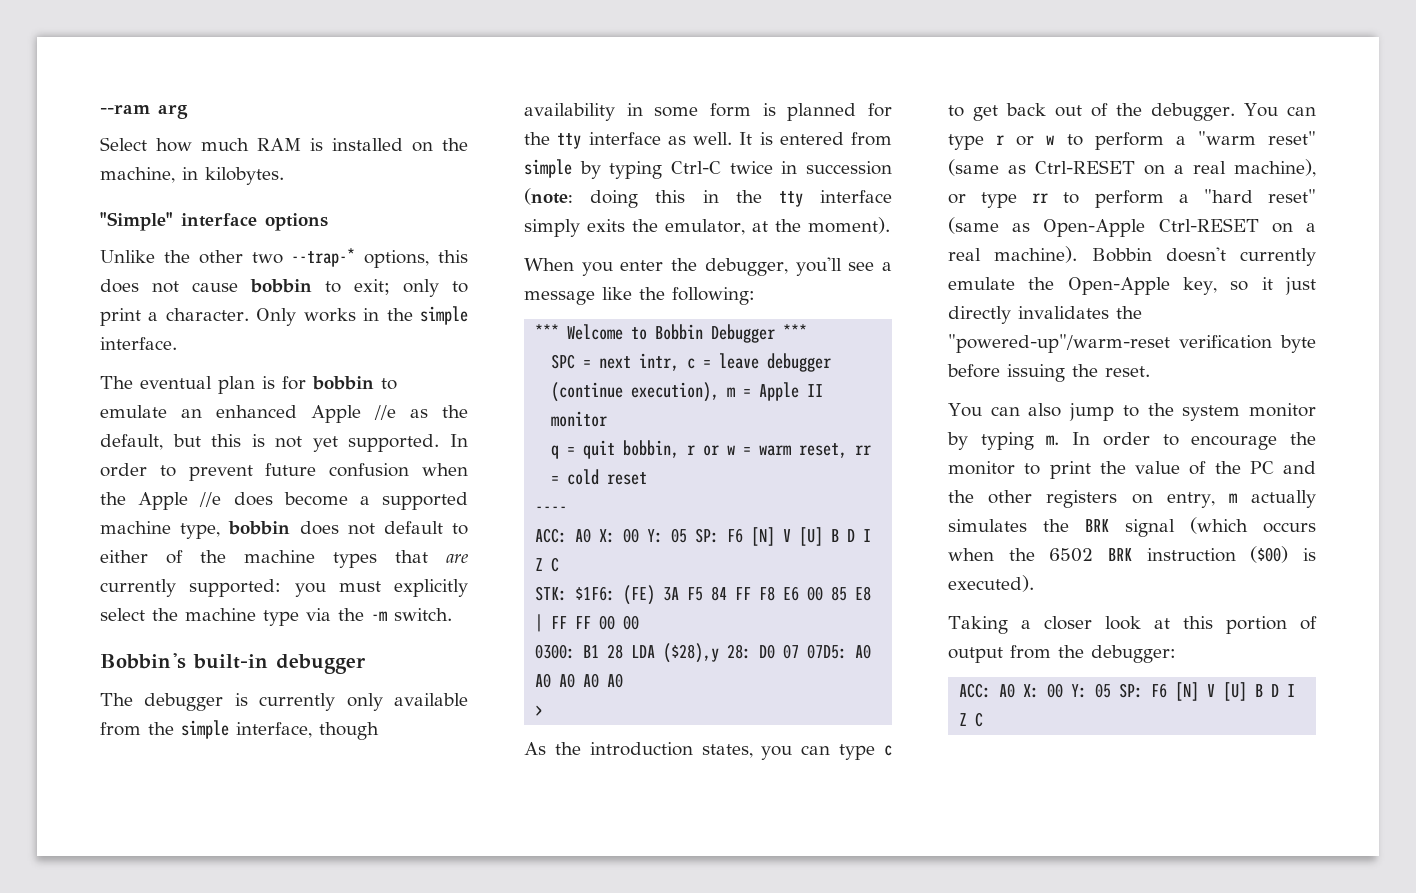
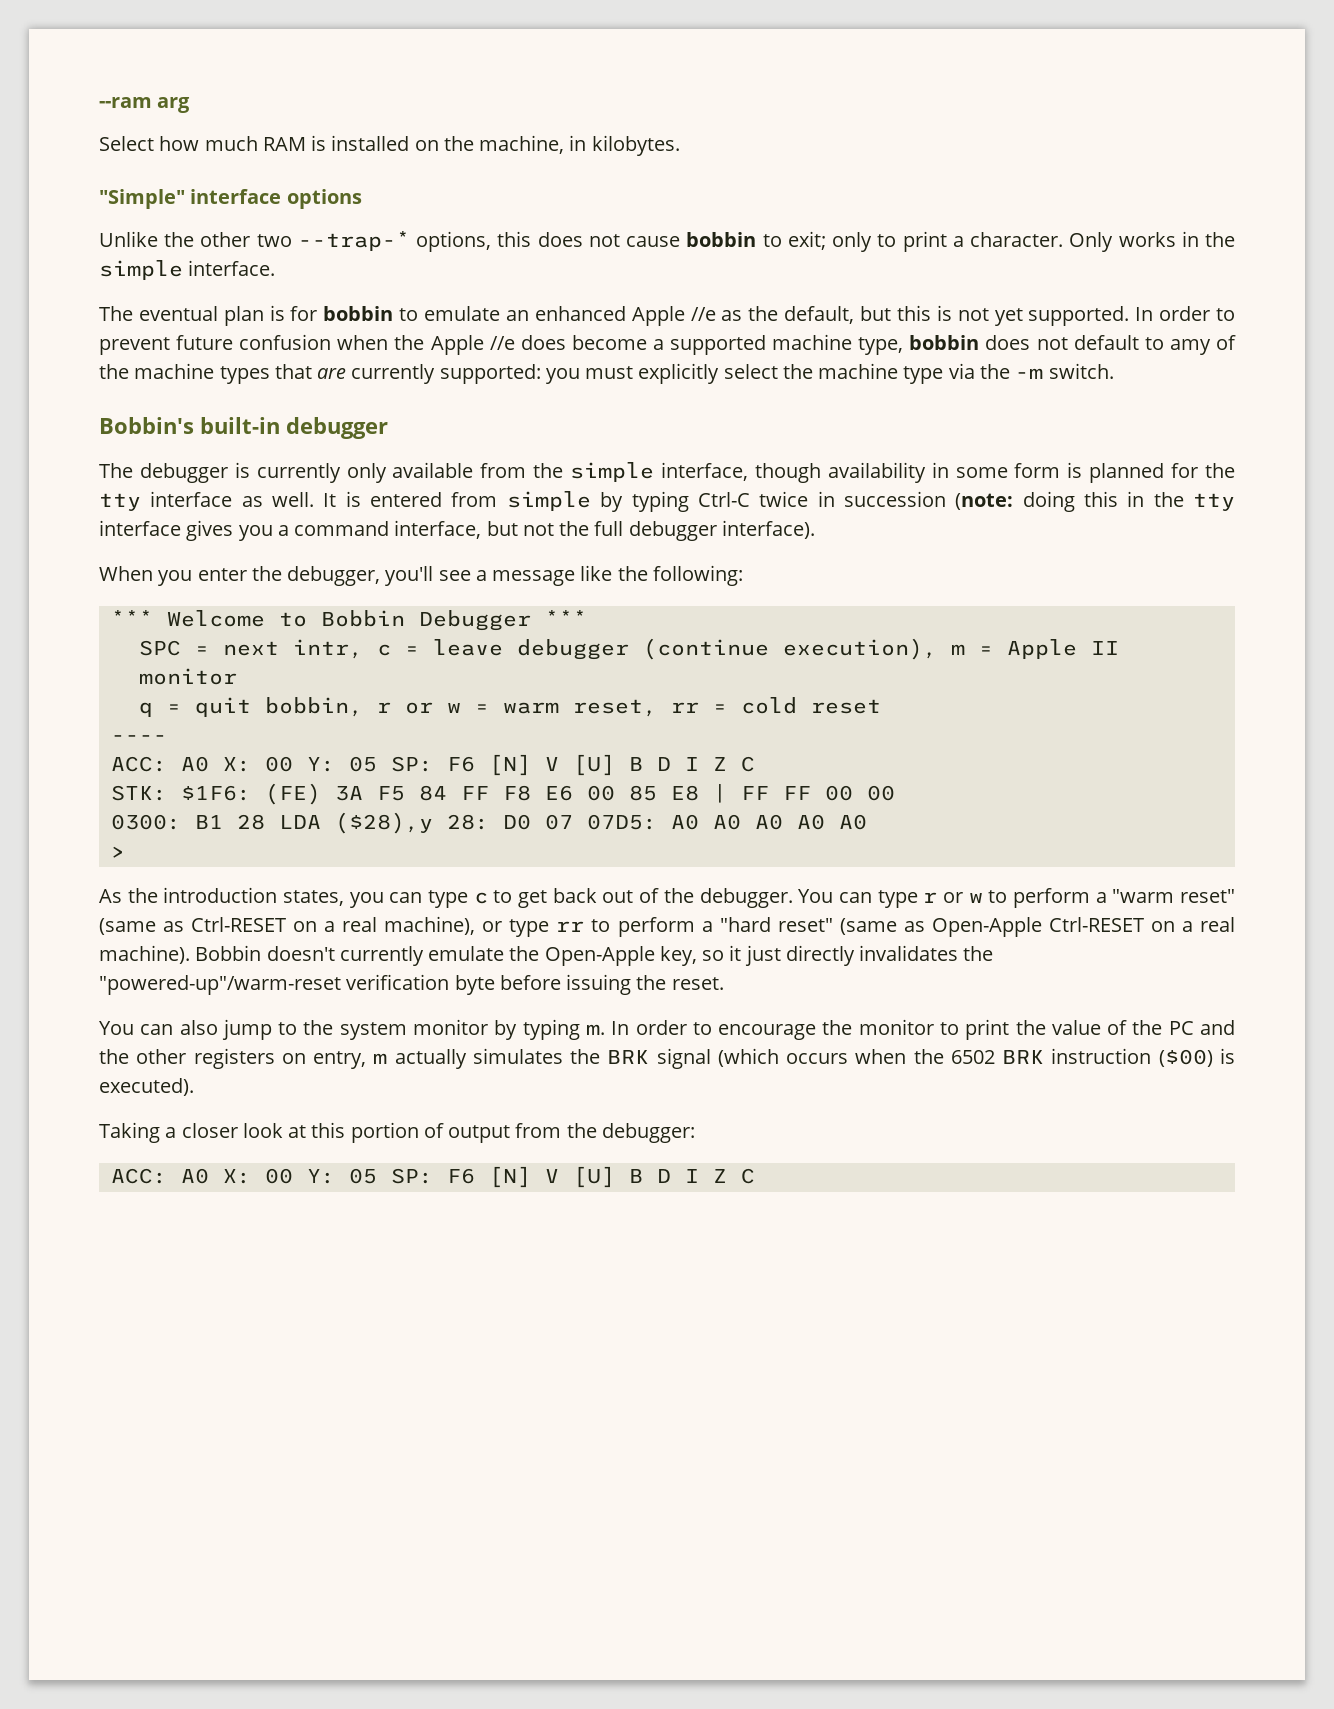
- In order to prevent future confusion when the Apple //e does become a supported machine type, bobbin does not default to either of the machine types that are currently supported: you must explicitly select the machine type via the -m switch.
+ In order to prevent future confusion when the Apple //e does become a supported machine type, bobbin does not default to amy of the machine types that are currently supported: you must explicitly select the machine type via the -m switch.
- It is entered from simple by typing Ctrl-C twice in succession (note: doing this in the tty interface simply exits the emulator, at the moment).
+ It is entered from simple by typing Ctrl-C twice in succession (note: doing this in the tty interface gives you a command interface, but not the full debugger interface).

